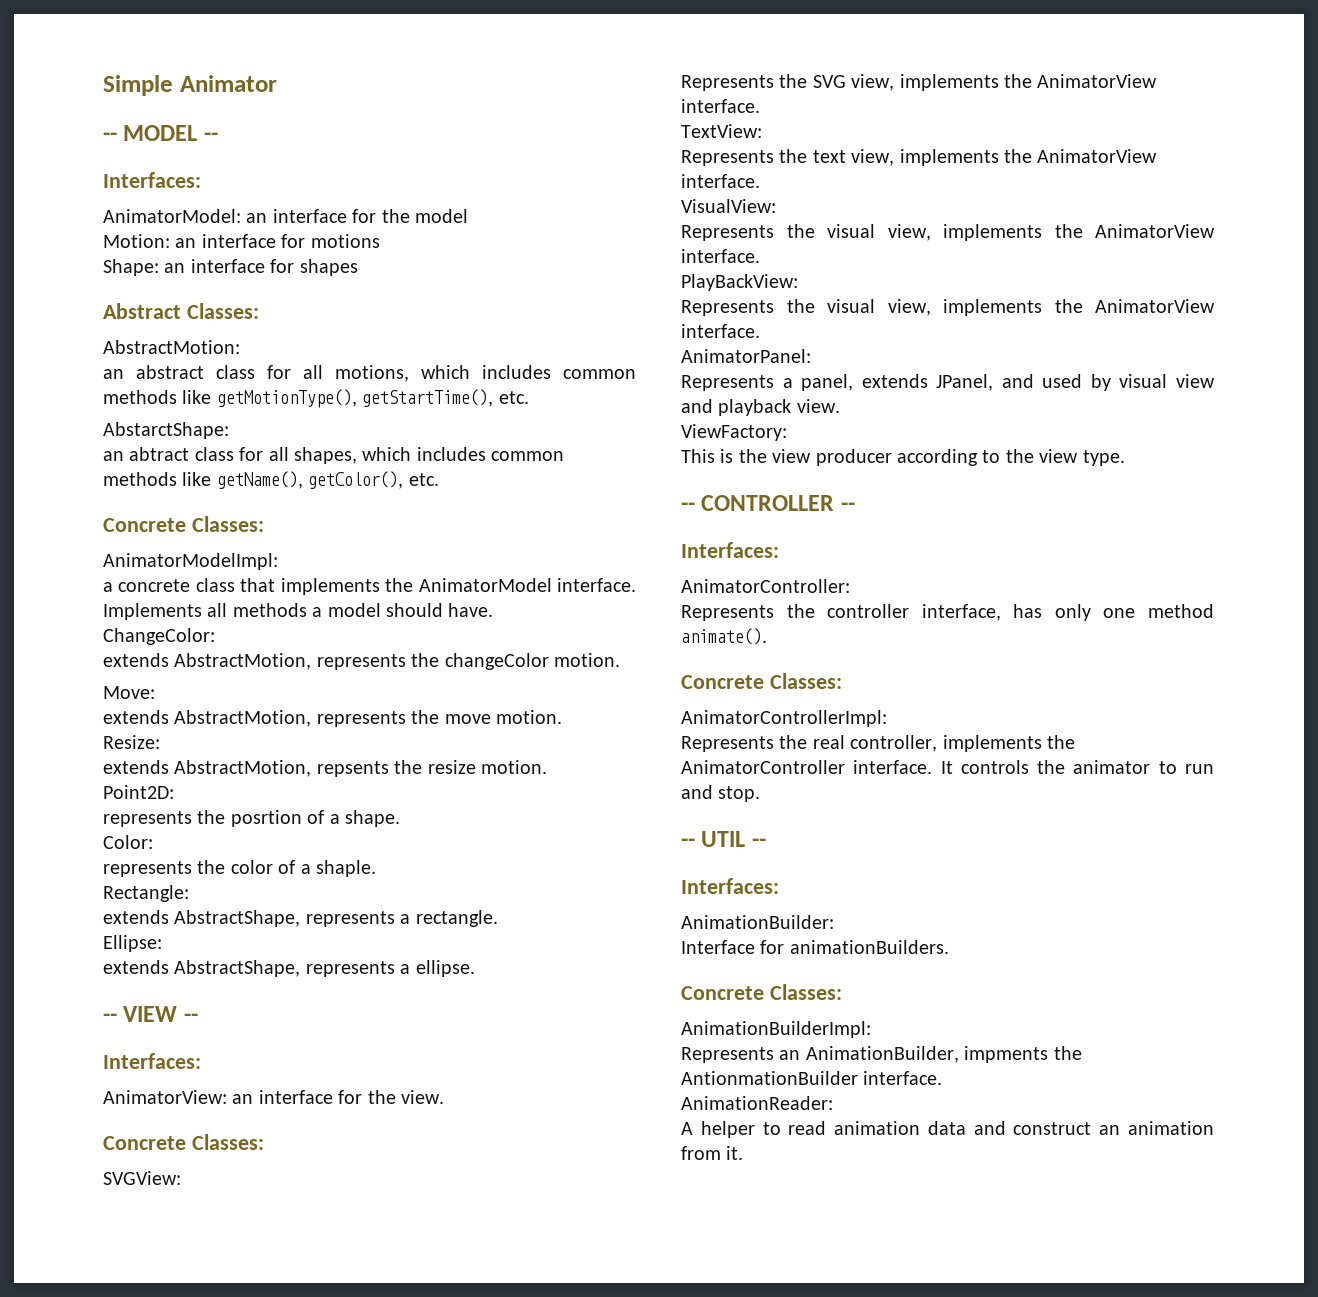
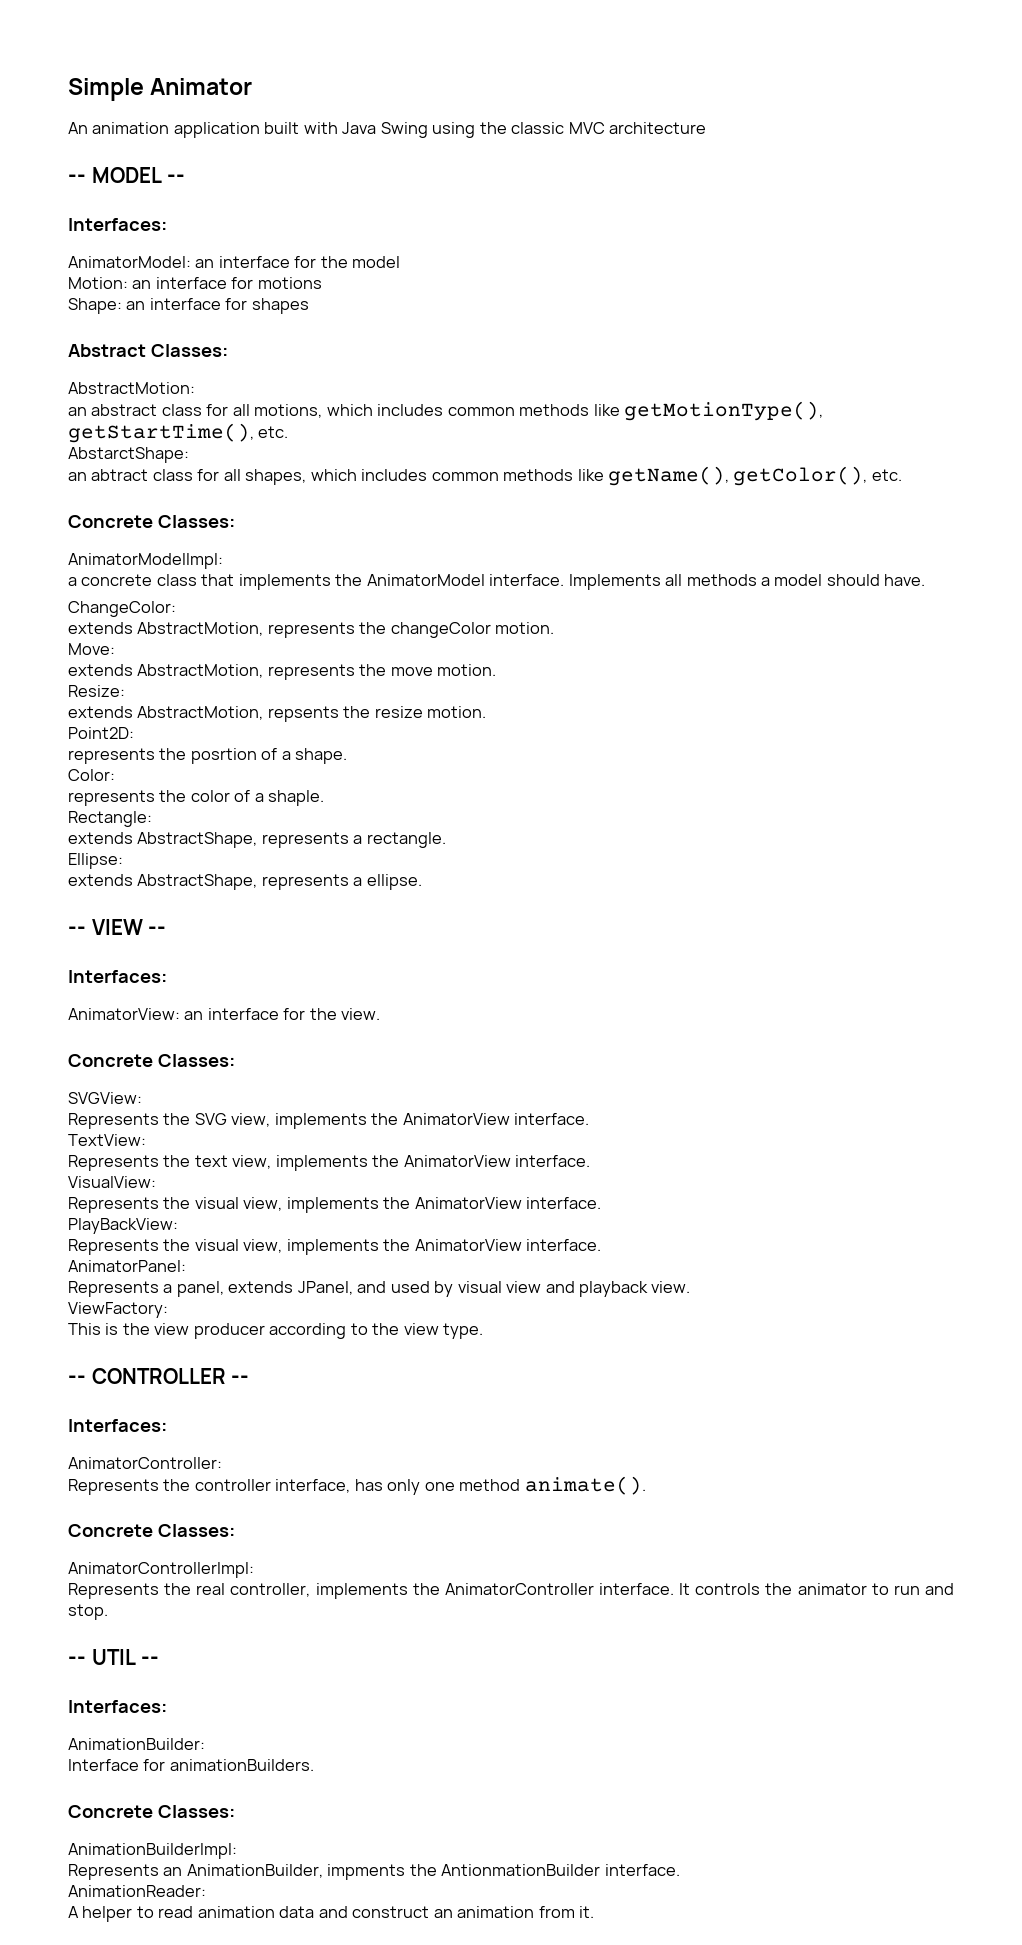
+ An animation application built with Java Swing using the classic MVC architecture

